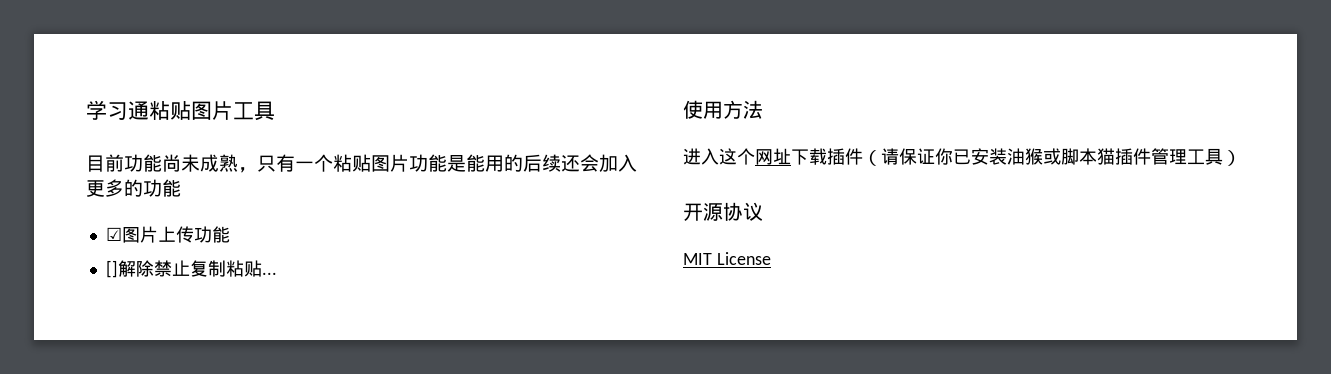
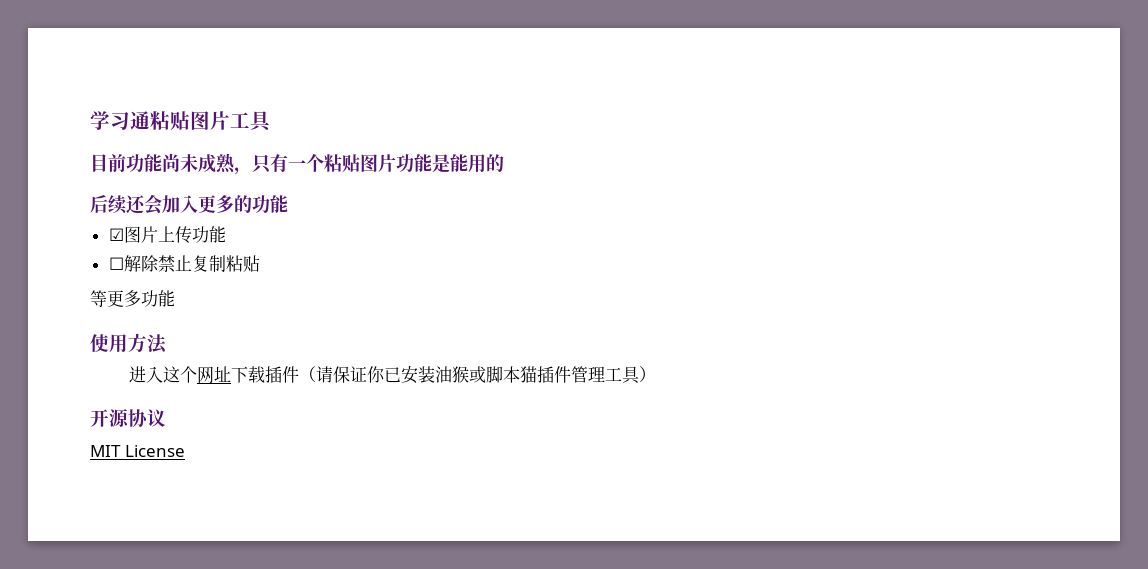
- 目前功能尚未成熟，只有一个粘贴图片功能是能用的后续还会加入更多的功能
+ 目前功能尚未成熟，只有一个粘贴图片功能是能用的
+ 后续还会加入更多的功能
- []解除禁止复制粘贴...
+ ☐解除禁止复制粘贴
+ 等更多功能

